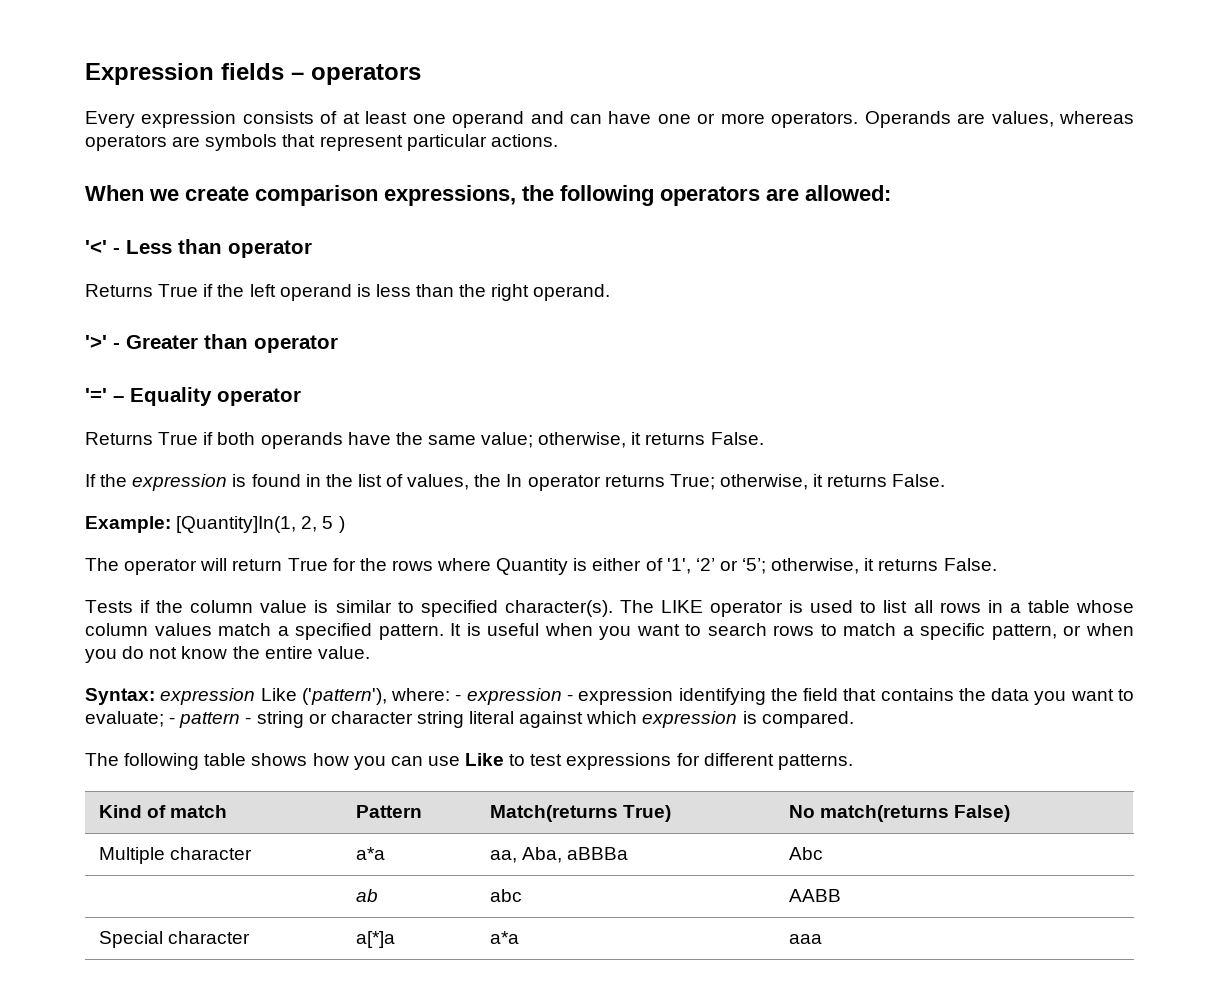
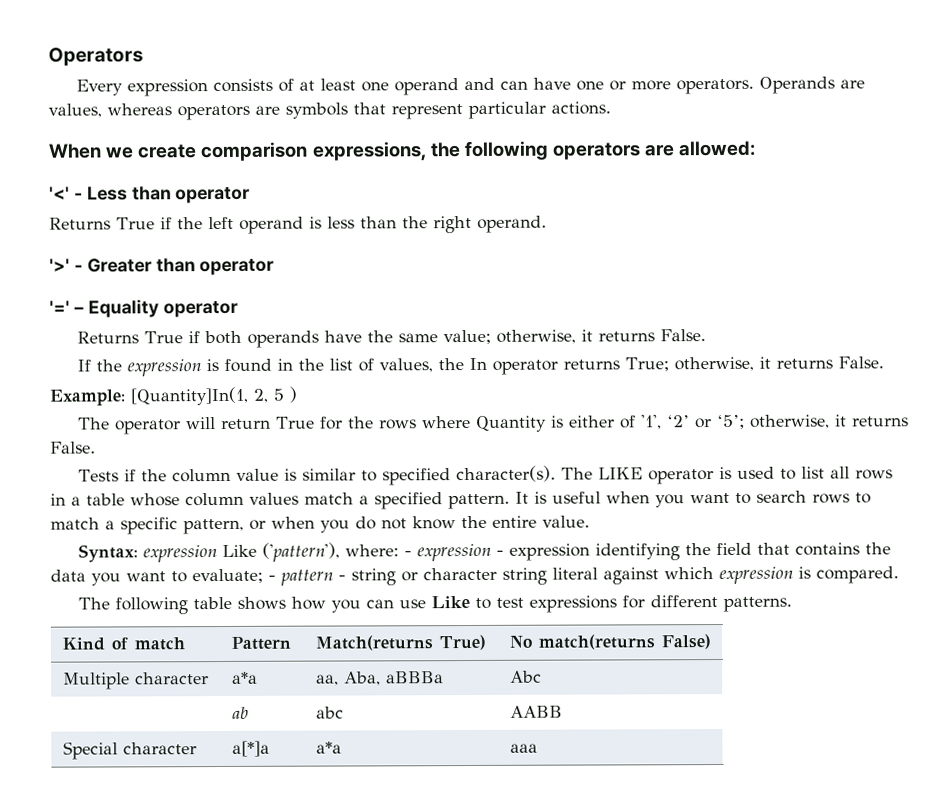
- Expression fields – operators
+ Operators

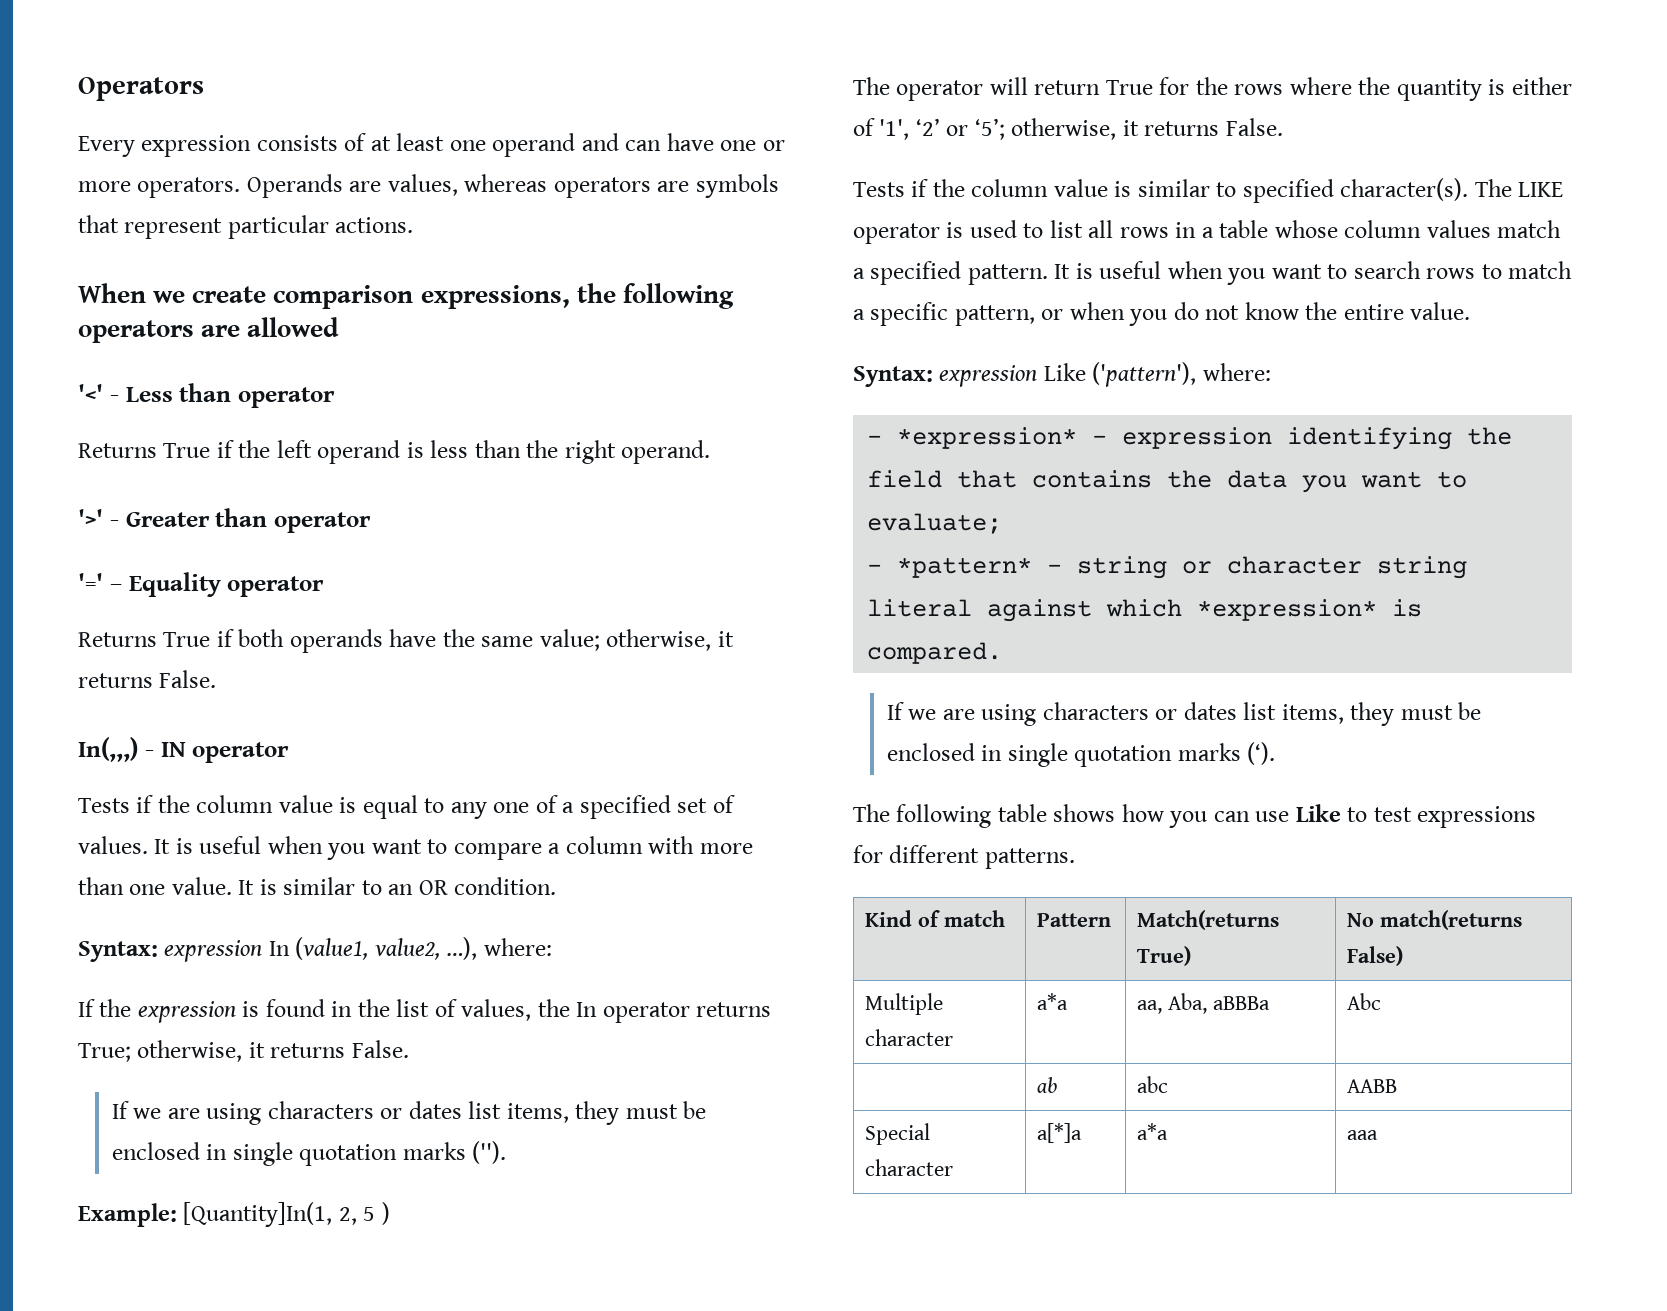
- When we create comparison expressions, the following operators are allowed:
+ When we create comparison expressions, the following operators are allowed
+ In(,,,) - IN operator
+ Tests if the column value is equal to any one of a specified set of values. It is useful when you want to compare a column with more than one value. It is similar to an OR condition.
+ Syntax: expression In (value1, value2, …), where:
+ If we are using characters or dates list items, they must be enclosed in single quotation marks ('').
- The operator will return True for the rows where Quantity is either of '1', ‘2’ or ‘5’; otherwise, it returns False.
+ The operator will return True for the rows where the quantity is either of '1', ‘2’ or ‘5’; otherwise, it returns False.
- Syntax: expression Like ('pattern'), where: - expression - expression identifying the field that contains the data you want to evaluate; - pattern - string or character string literal against which expression is compared.
+ Syntax: expression Like ('pattern'), where:
+ - *expression* - expression identifying the field that contains the data you want to evaluate;
+ - *pattern* - string or character string literal against which *expression* is compared.
+ If we are using characters or dates list items, they must be enclosed in single quotation marks (‘).

